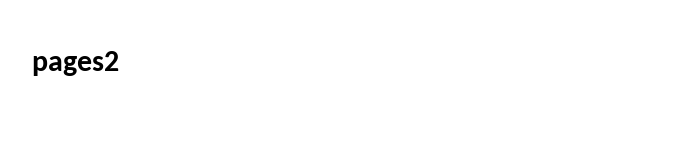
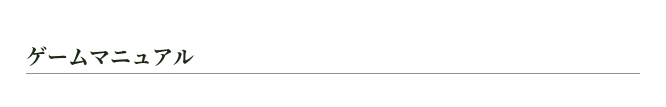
- pages2
+ ゲームマニュアル

